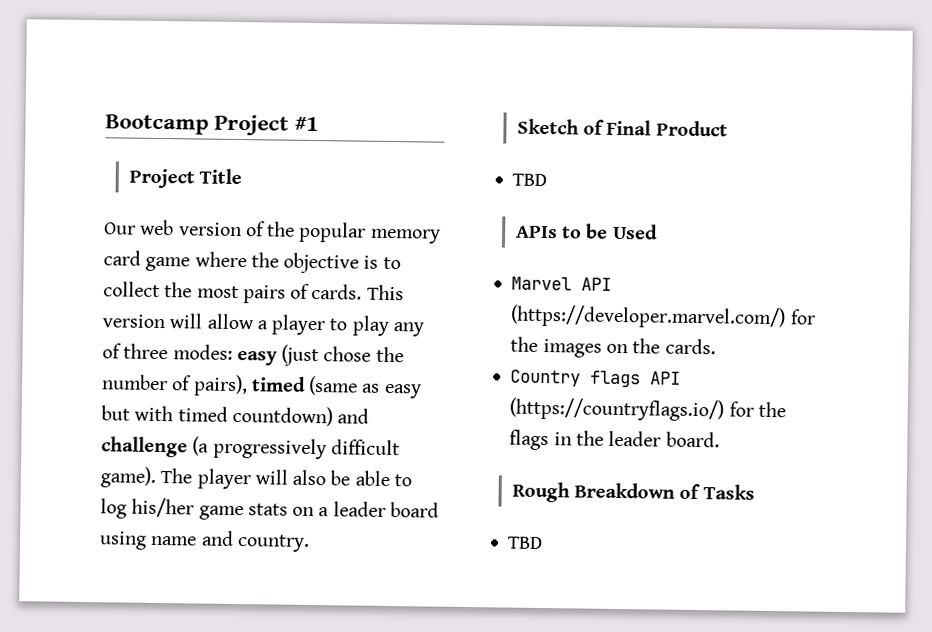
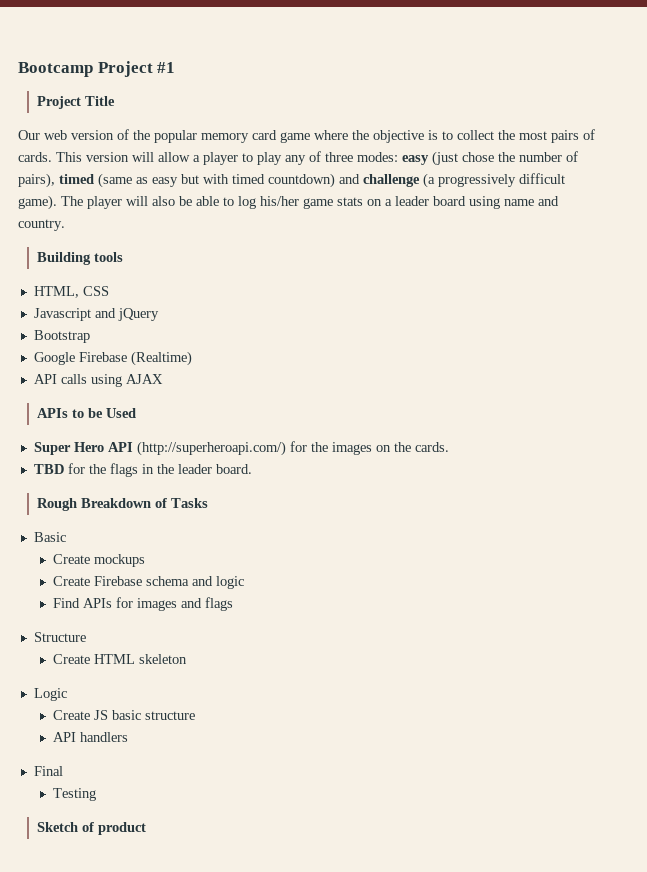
- Sketch of Final Product
- TBD
+ Building tools
+ HTML, CSS
+ Javascript and jQuery
+ Bootstrap
+ Google Firebase (Realtime)
+ API calls using AJAX
- Marvel API (https://developer.marvel.com/) for the images on the cards.
+ Super Hero API (http://superheroapi.com/) for the images on the cards.
- Country flags API (https://countryflags.io/) for the flags in the leader board.
+ TBD for the flags in the leader board.
  Rough Breakdown of Tasks
- TBD
+ Basic
+ Create mockups
+ Create Firebase schema and logic
+ Find APIs for images and flags
+ Structure
+ Create HTML skeleton
+ Logic
+ Create JS basic structure
+ API handlers
+ Final
+ Testing
+ Sketch of product

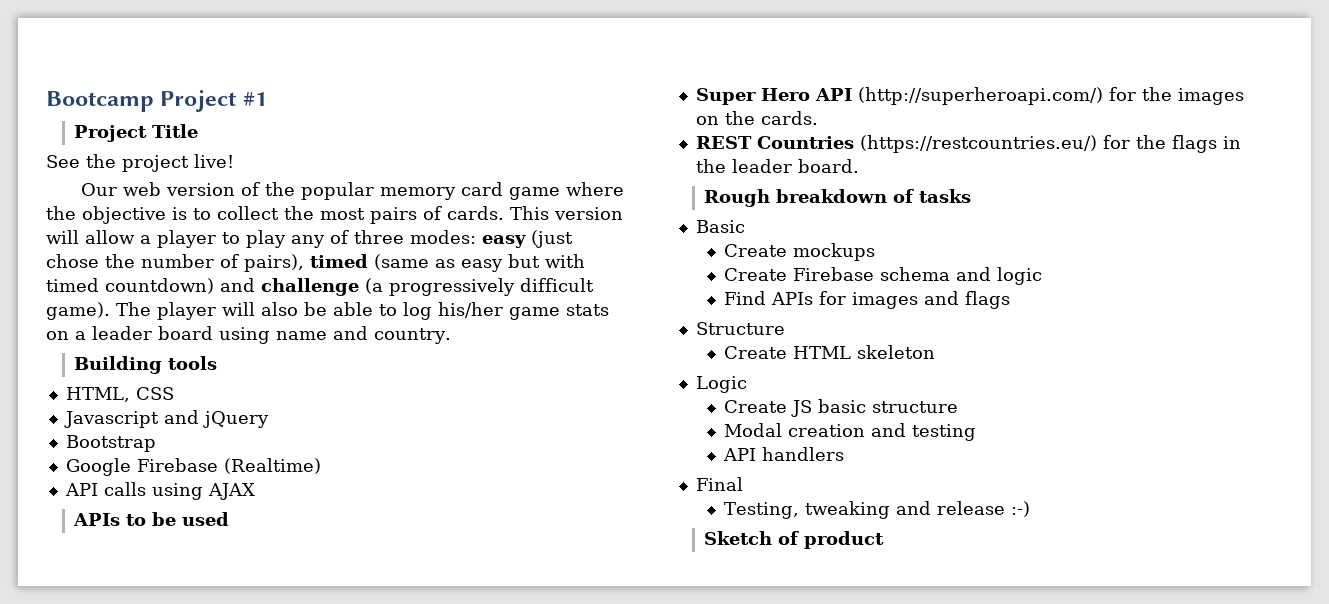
+ See the project live!
- APIs to be Used
+ APIs to be used
- TBD for the flags in the leader board.
+ REST Countries (https://restcountries.eu/) for the flags in the leader board.
- Rough Breakdown of Tasks
+ Rough breakdown of tasks
+ Modal creation and testing
- Testing
+ Testing, tweaking and release :-)

